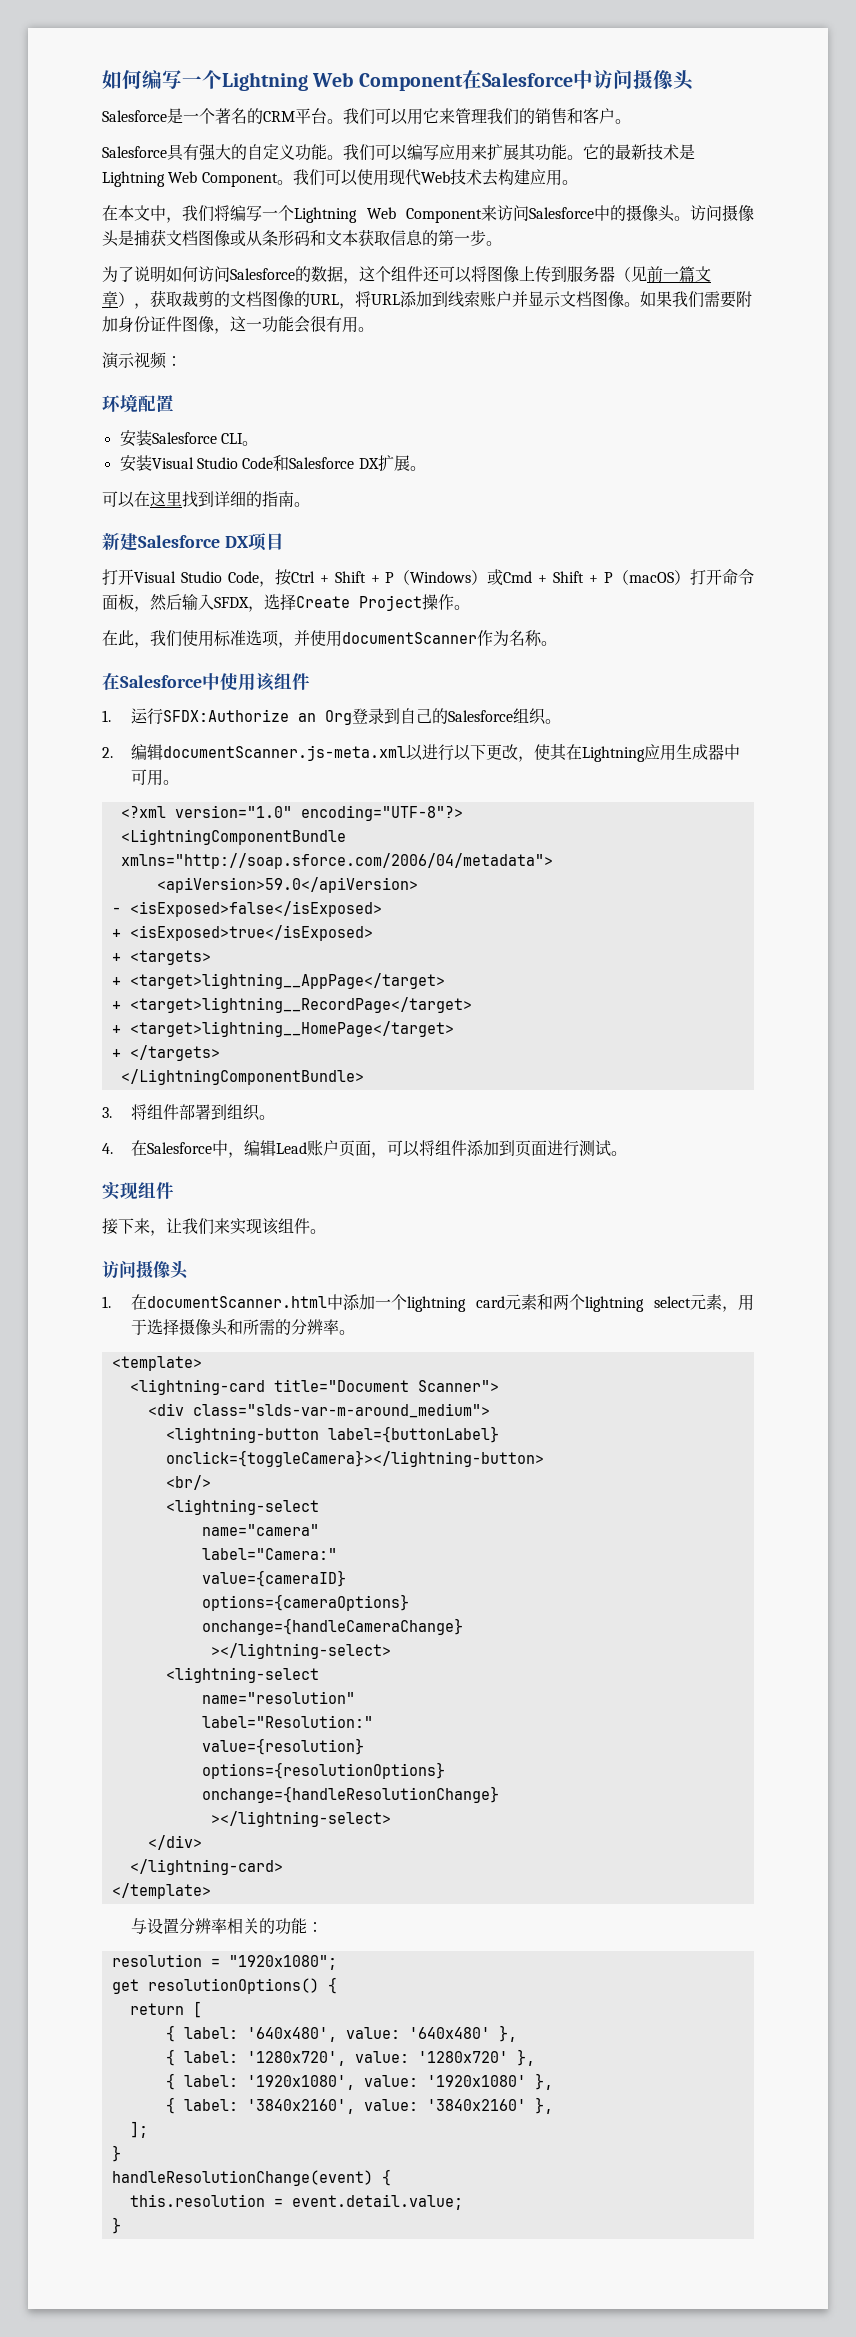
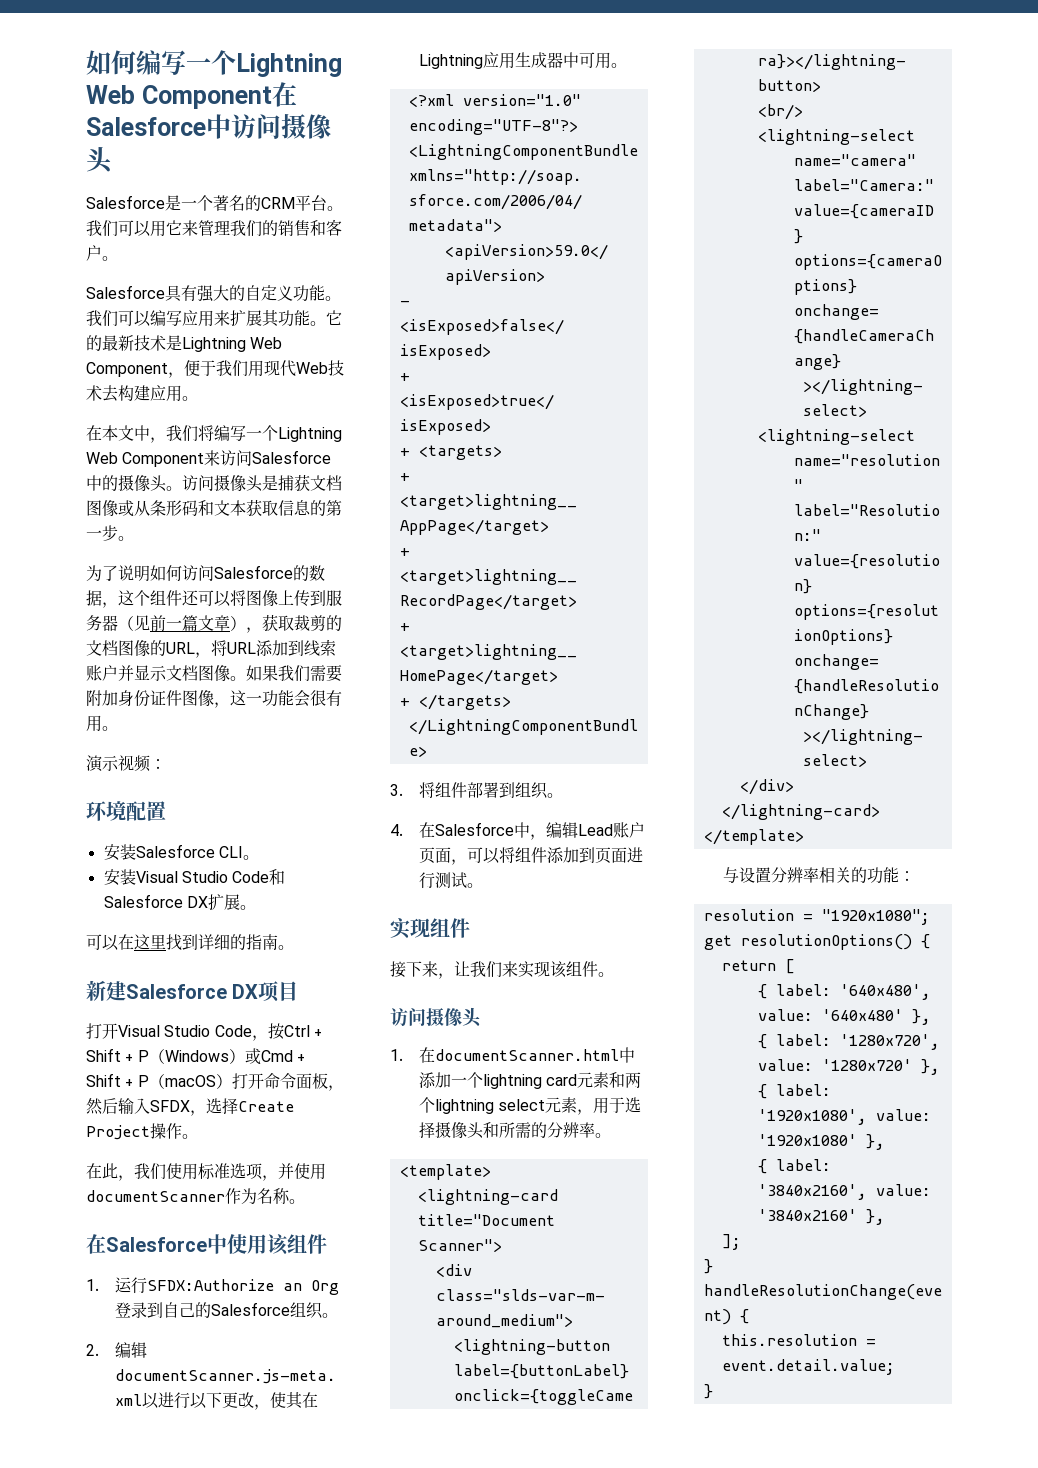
- 它的最新技术是Lightning Web Component。我们可以使用现代Web技术去构建应用。
+ 它的最新技术是Lightning Web Component，便于我们用现代Web技术去构建应用。

